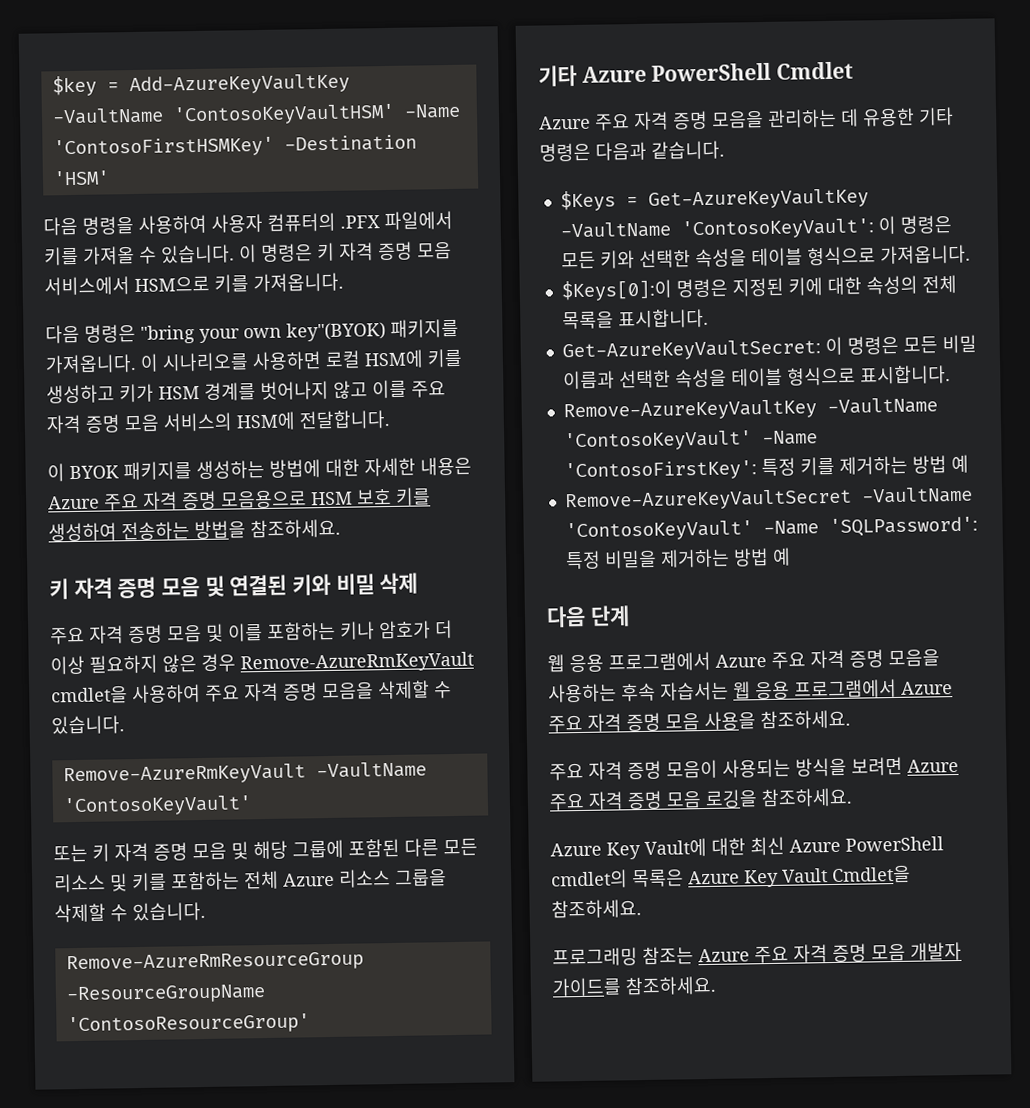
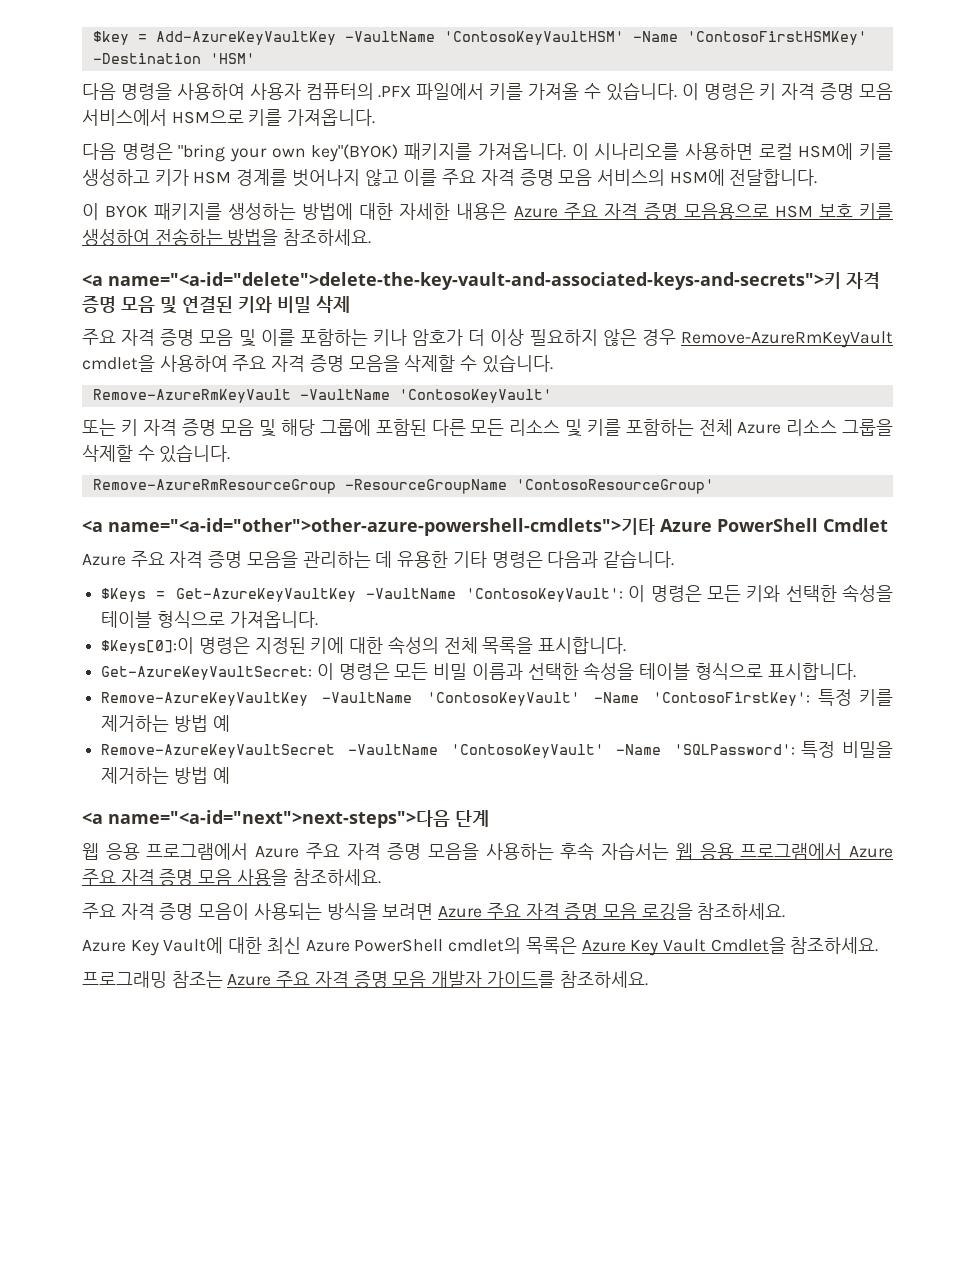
- 키 자격 증명 모음 및 연결된 키와 비밀 삭제
+ <a name="<a-id="delete">delete-the-key-vault-and-associated-keys-and-secrets">키 자격 증명 모음 및 연결된 키와 비밀 삭제
- 기타 Azure PowerShell Cmdlet
+ <a name="<a-id="other">other-azure-powershell-cmdlets">기타 Azure PowerShell Cmdlet
- 다음 단계
+ <a name="<a-id="next">next-steps">다음 단계

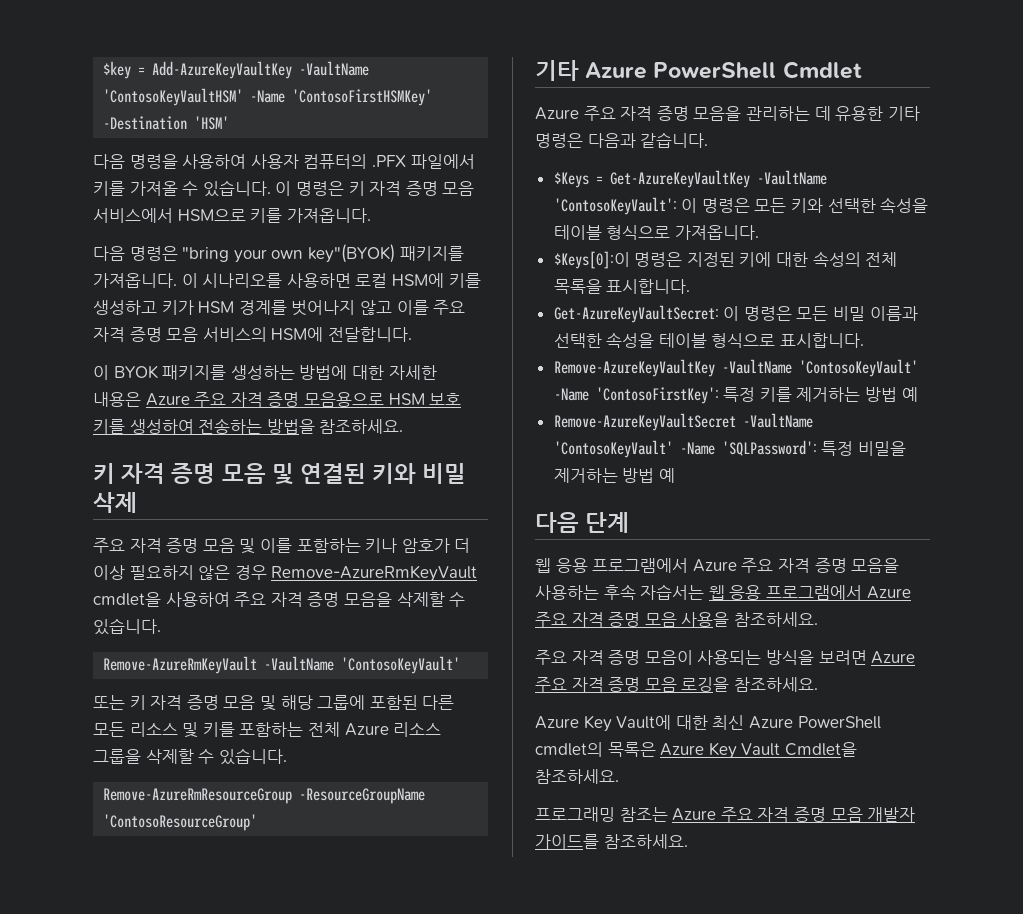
- <a name="<a-id="delete">delete-the-key-vault-and-associated-keys-and-secrets">키 자격 증명 모음 및 연결된 키와 비밀 삭제
+ 키 자격 증명 모음 및 연결된 키와 비밀 삭제
- <a name="<a-id="other">other-azure-powershell-cmdlets">기타 Azure PowerShell Cmdlet
+ 기타 Azure PowerShell Cmdlet
- <a name="<a-id="next">next-steps">다음 단계
+ 다음 단계

